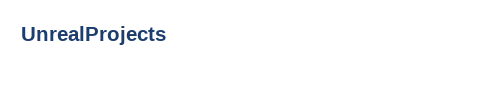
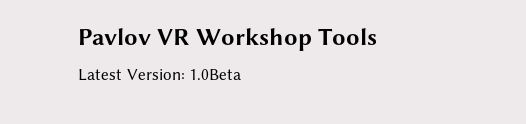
- UnrealProjects
+ Pavlov VR Workshop Tools
+ Latest Version: 1.0Beta

